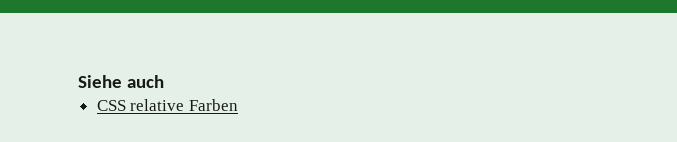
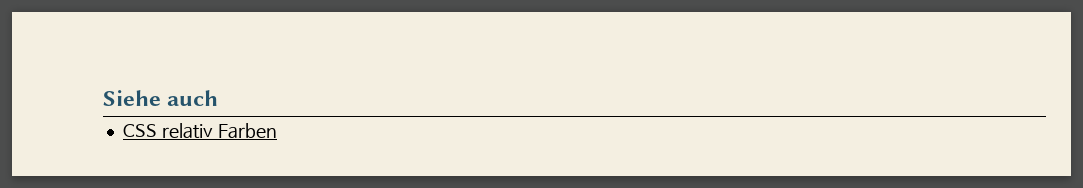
- CSS relative Farben
+ CSS relativ Farben

